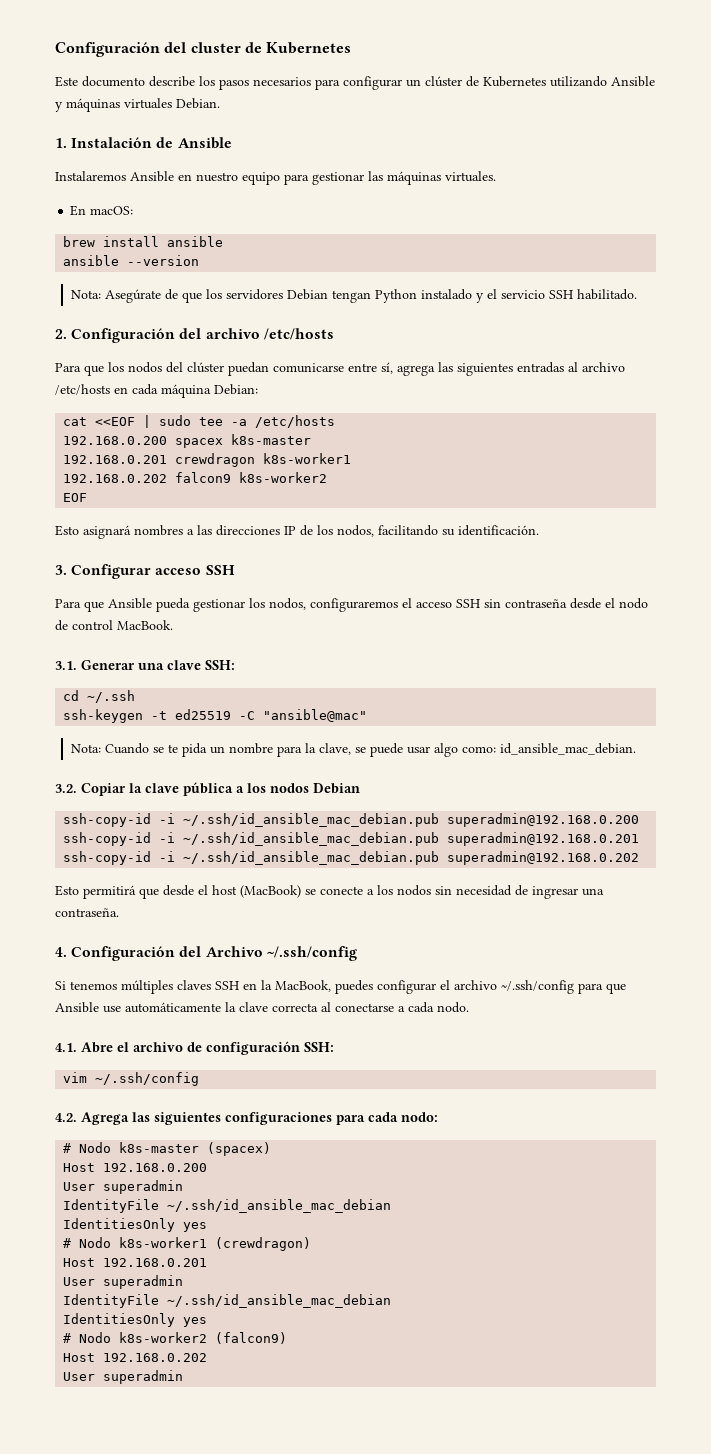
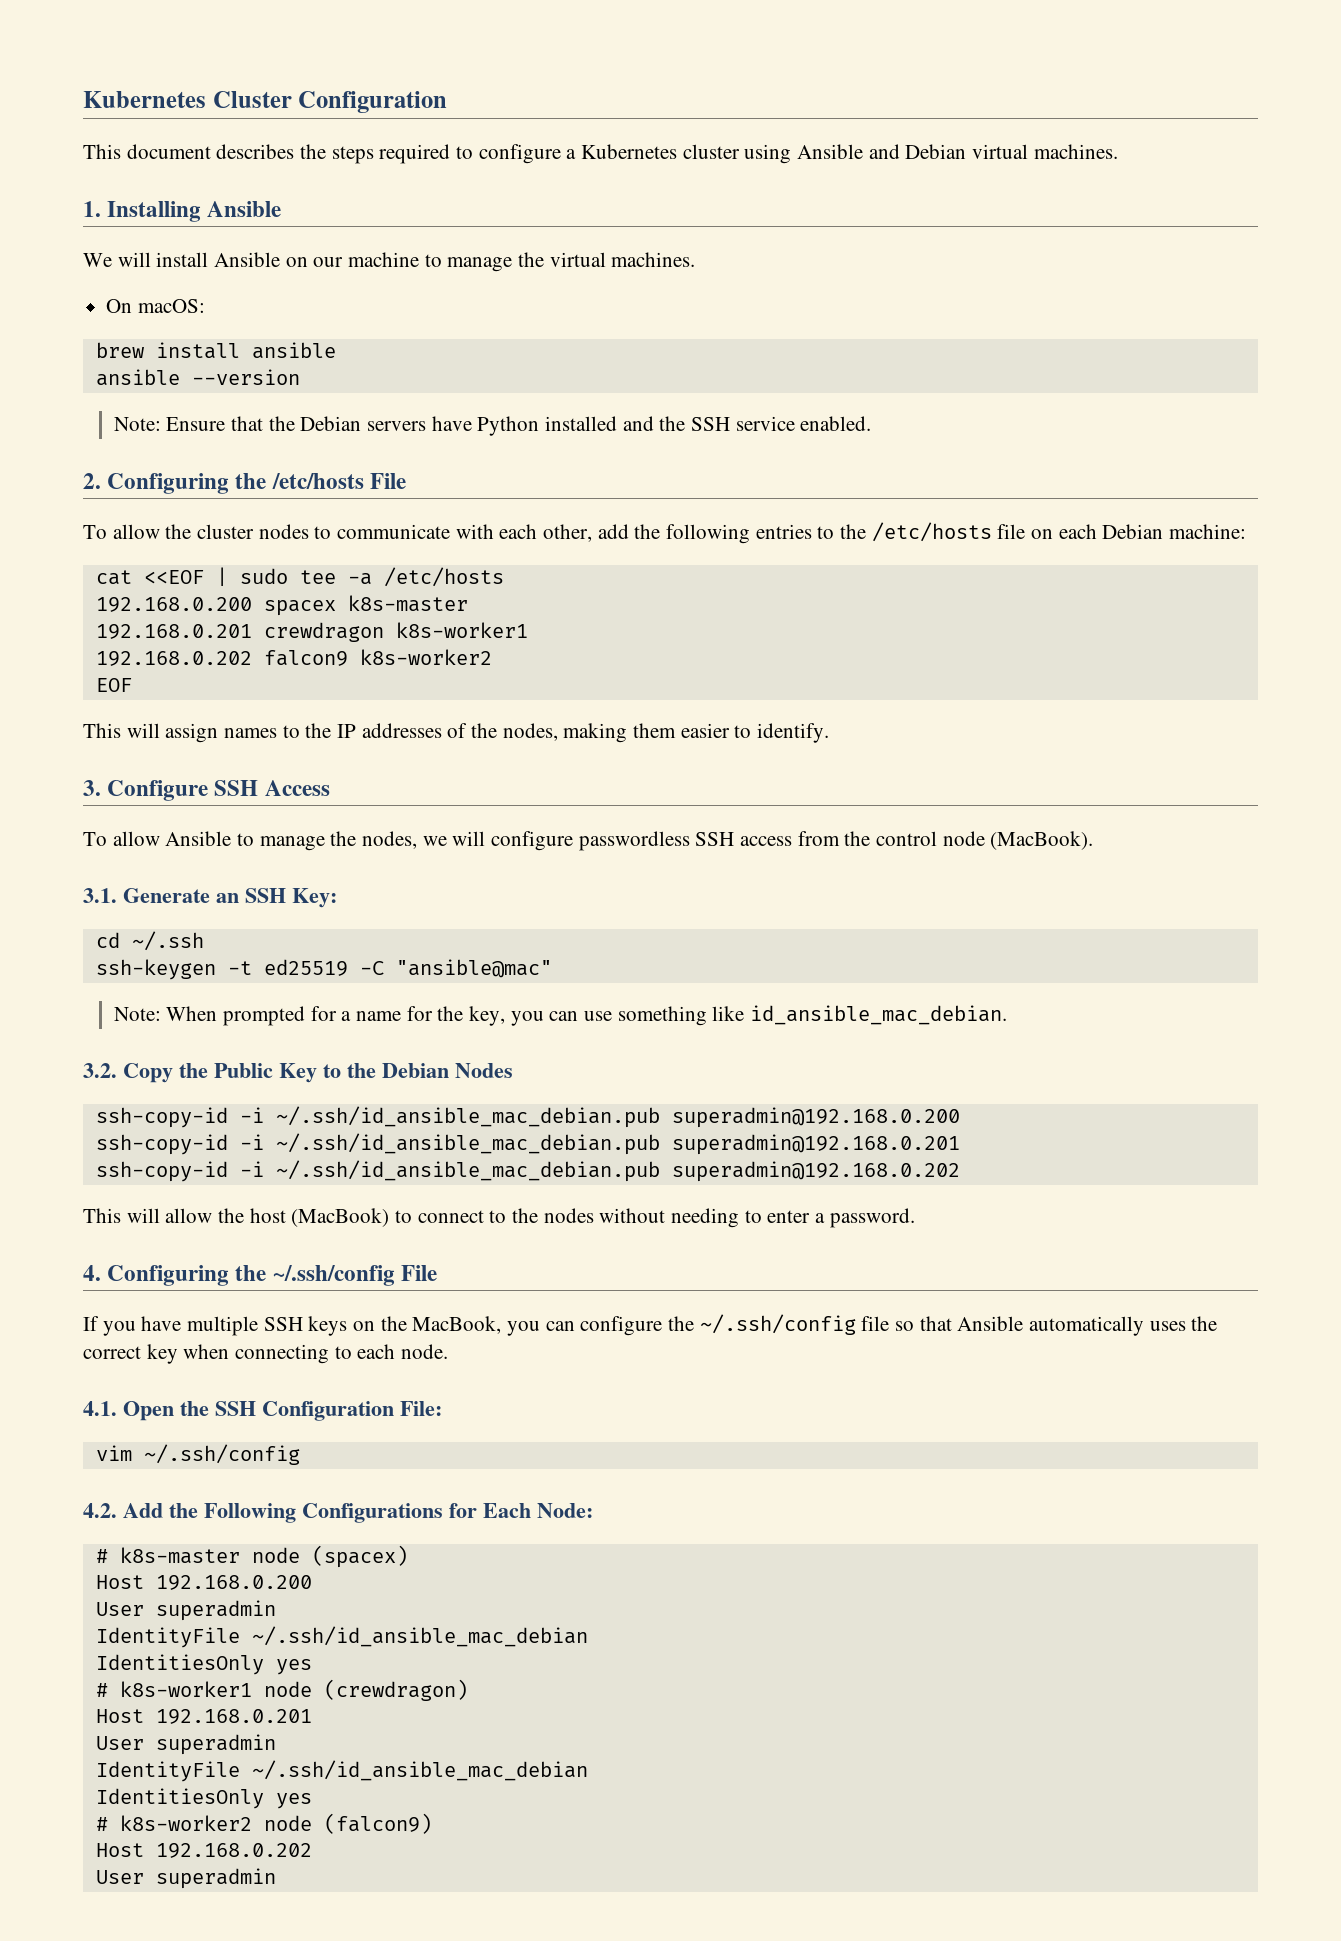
- Configuración del cluster de Kubernetes
- Este documento describe los pasos necesarios para configurar un clúster de Kubernetes utilizando Ansible y máquinas virtuales Debian.
+ Kubernetes Cluster Configuration
+ This document describes the steps required to configure a Kubernetes cluster using Ansible and Debian virtual machines.
- 1. Instalación de Ansible
+ 1. Installing Ansible
- Instalaremos Ansible en nuestro equipo para gestionar las máquinas virtuales.
- En macOS:
+ We will install Ansible on our machine to manage the virtual machines.
+ On macOS:
- Nota: Asegúrate de que los servidores Debian tengan Python instalado y el servicio SSH habilitado.
- 2. Configuración del archivo /etc/hosts
- Para que los nodos del clúster puedan comunicarse entre sí, agrega las siguientes entradas al archivo /etc/hosts en cada máquina Debian:
+ Note: Ensure that the Debian servers have Python installed and the SSH service enabled.
+ 2. Configuring the /etc/hosts File
+ To allow the cluster nodes to communicate with each other, add the following entries to the /etc/hosts file on each Debian machine:
- Esto asignará nombres a las direcciones IP de los nodos, facilitando su identificación.
+ This will assign names to the IP addresses of the nodes, making them easier to identify.
- 3. Configurar acceso SSH
- Para que Ansible pueda gestionar los nodos, configuraremos el acceso SSH sin contraseña desde el nodo de control MacBook.
- 3.1. Generar una clave SSH:
+ 3. Configure SSH Access
+ To allow Ansible to manage the nodes, we will configure passwordless SSH access from the control node (MacBook).
+ 3.1. Generate an SSH Key:
- Nota: Cuando se te pida un nombre para la clave, se puede usar algo como: id_ansible_mac_debian.
- 3.2. Copiar la clave pública a los nodos Debian
+ Note: When prompted for a name for the key, you can use something like id_ansible_mac_debian.
+ 3.2. Copy the Public Key to the Debian Nodes
- Esto permitirá que desde el host (MacBook) se conecte a los nodos sin necesidad de ingresar una contraseña.
- 4. Configuración del Archivo ~/.ssh/config
- Si tenemos múltiples claves SSH en la MacBook, puedes configurar el archivo ~/.ssh/config para que Ansible use automáticamente la clave correcta al conectarse a cada nodo.
- 4.1. Abre el archivo de configuración SSH:
+ This will allow the host (MacBook) to connect to the nodes without needing to enter a password.
+ 4. Configuring the ~/.ssh/config File
+ If you have multiple SSH keys on the MacBook, you can configure the ~/.ssh/config file so that Ansible automatically uses the correct key when connecting to each node.
+ 4.1. Open the SSH Configuration File:
  vim ~/.ssh/config
- 4.2. Agrega las siguientes configuraciones para cada nodo:
- # Nodo k8s-master (spacex)
+ 4.2. Add the Following Configurations for Each Node:
+ # k8s-master node (spacex)
- # Nodo k8s-worker1 (crewdragon)
+ # k8s-worker1 node (crewdragon)
- # Nodo k8s-worker2 (falcon9)
+ # k8s-worker2 node (falcon9)

